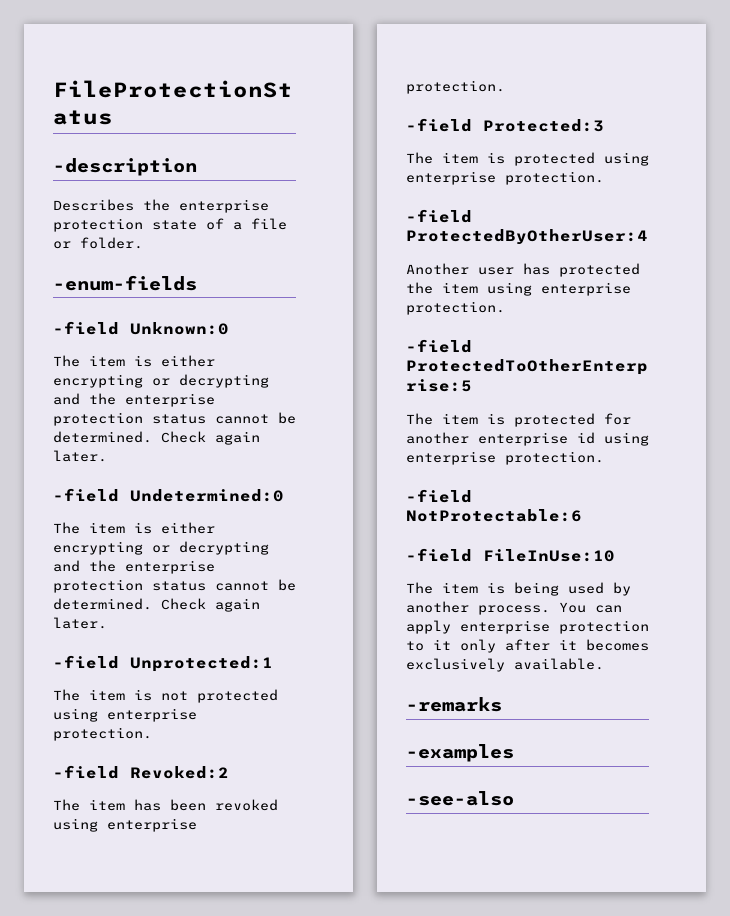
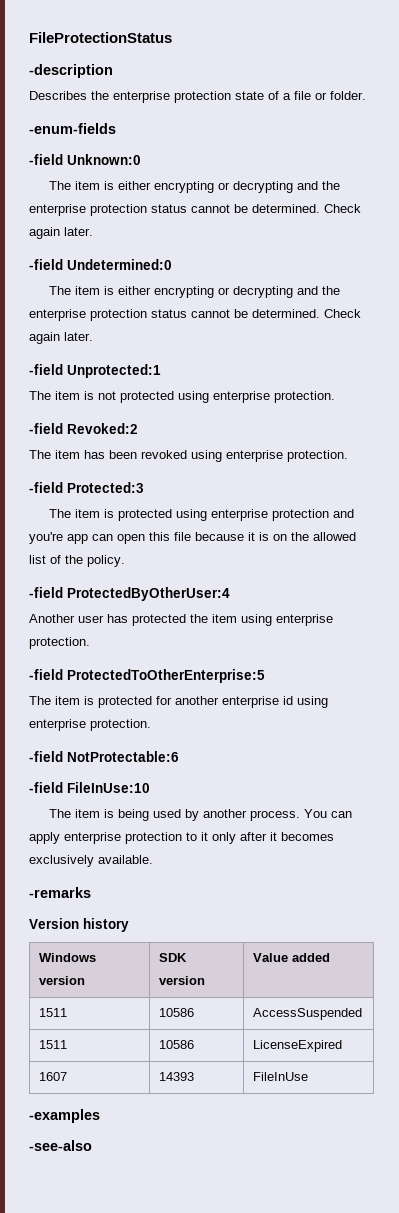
- The item is protected using enterprise protection.
+ The item is protected using enterprise protection and you're app can open this file because it is on the allowed list of the policy.
+ Version history
+ Windows version | SDK version | Value added
+ 1511 | 10586 | AccessSuspended
+ 1511 | 10586 | LicenseExpired
+ 1607 | 14393 | FileInUse

